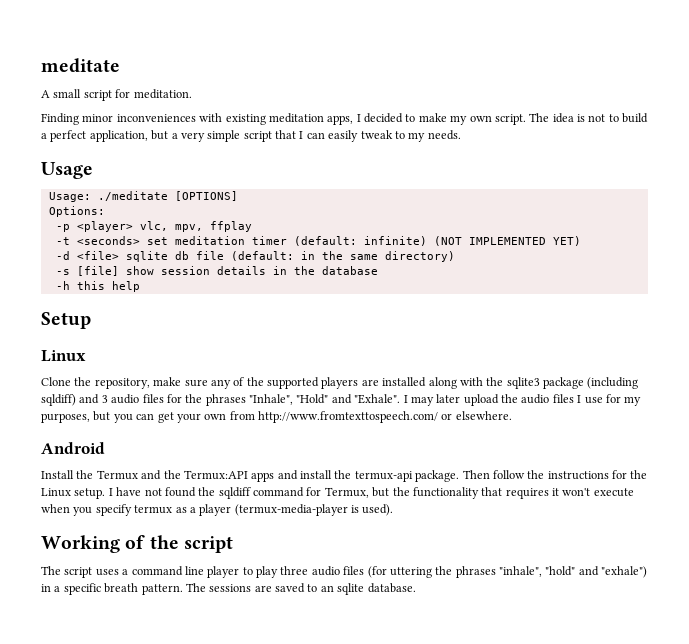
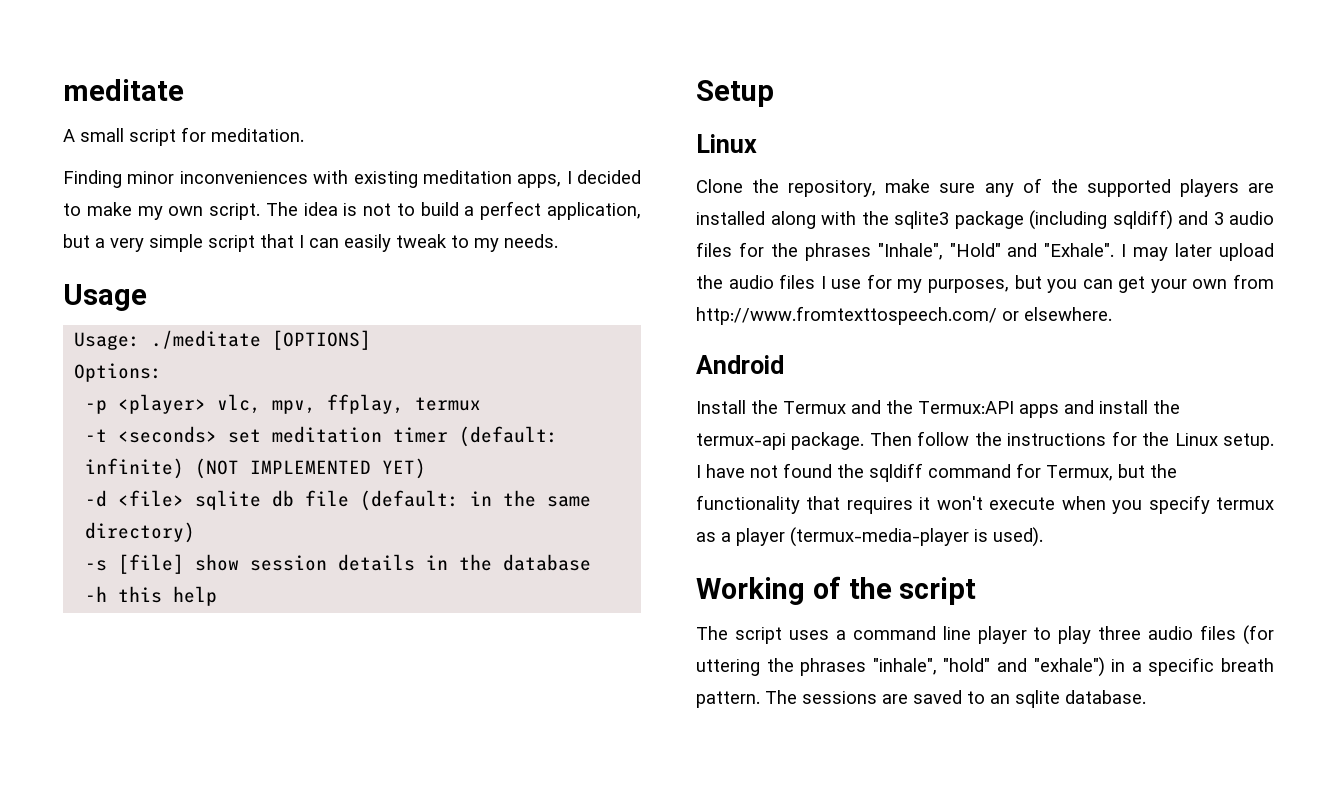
- -p <player> vlc, mpv, ffplay
+ -p <player> vlc, mpv, ffplay, termux

